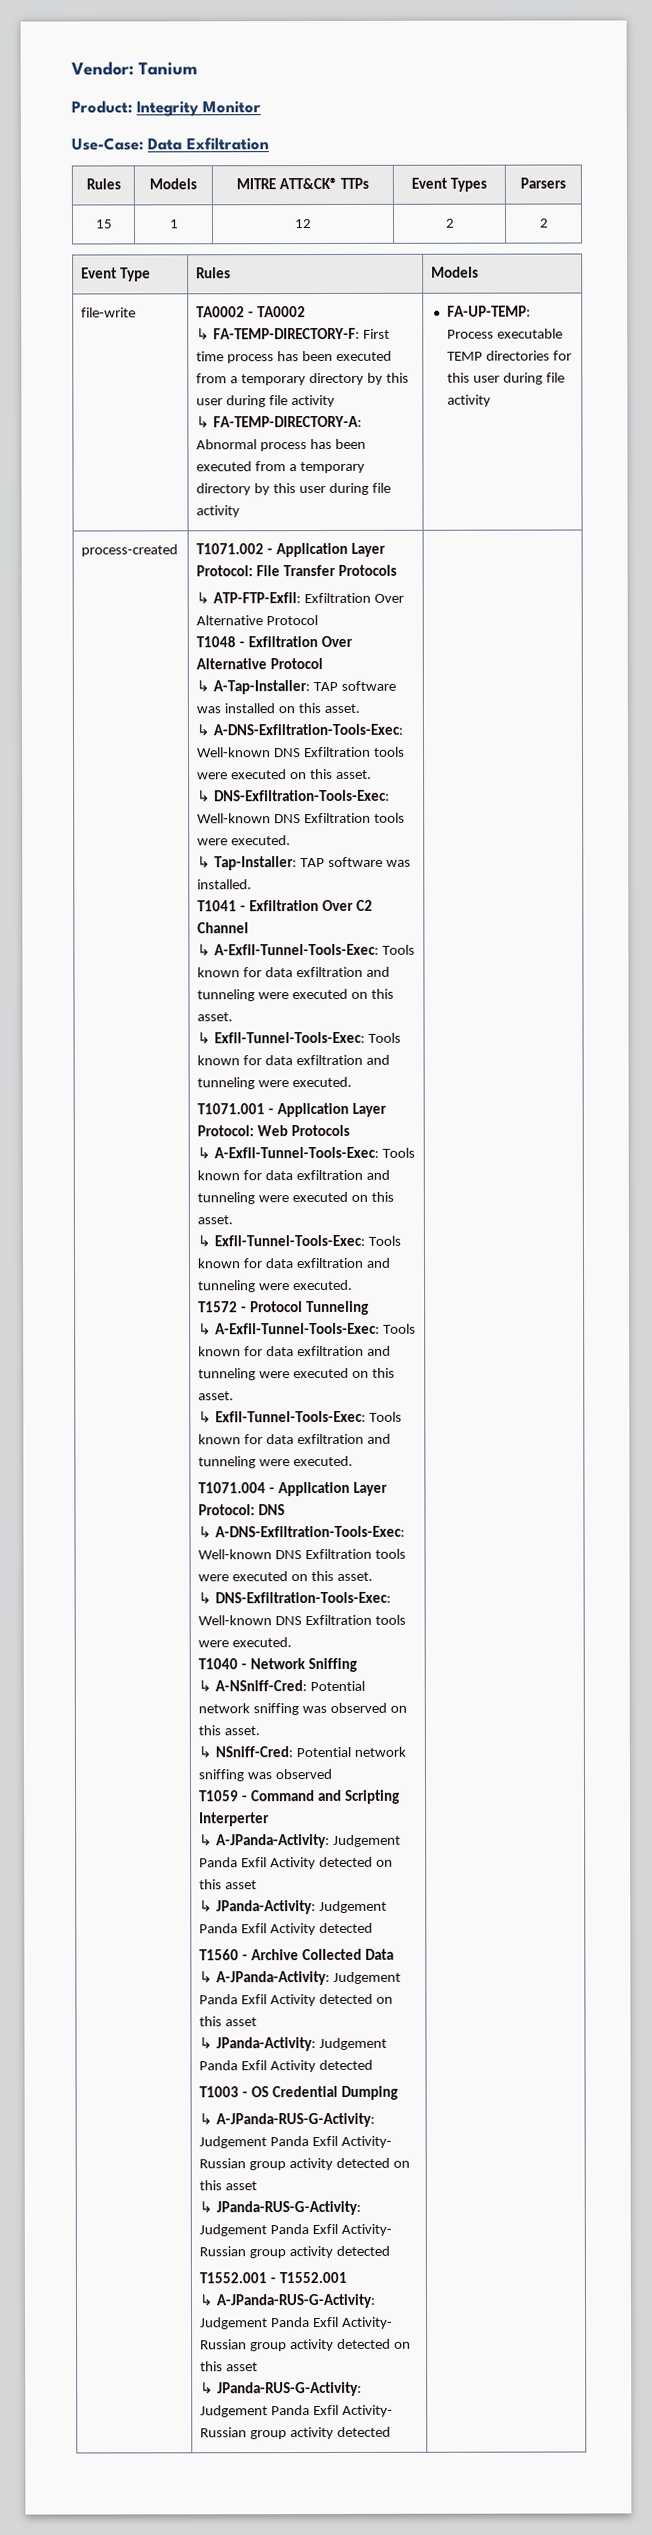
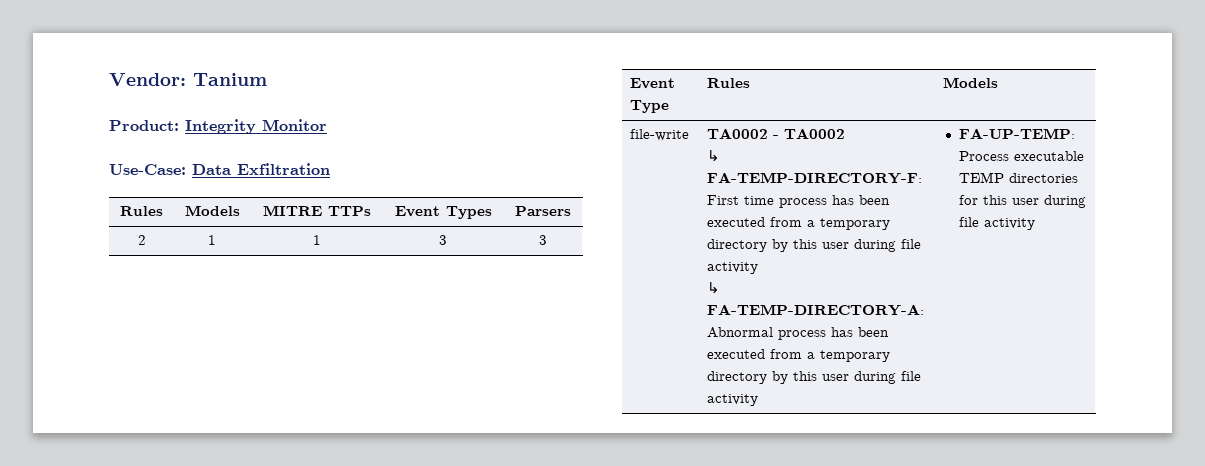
- Rules | Models | MITRE ATT&CK® TTPs | Event Types | Parsers
+ Rules | Models | MITRE TTPs | Event Types | Parsers
- 15 | 1 | 12 | 2 | 2
+ 2 | 1 | 1 | 3 | 3
- process-created | T1071.002 - Application Layer Protocol: File Transfer Protocols
- ↳ ATP-FTP-Exfil: Exfiltration Over Alternative Protocol
- T1048 - Exfiltration Over Alternative Protocol
- ↳ A-Tap-Installer: TAP software was installed on this asset.
- ↳ A-DNS-Exfiltration-Tools-Exec: Well-known DNS Exfiltration tools were executed on this asset.
- ↳ DNS-Exfiltration-Tools-Exec: Well-known DNS Exfiltration tools were executed.
- ↳ Tap-Installer: TAP software was installed.
- T1041 - Exfiltration Over C2 Channel
- ↳ A-Exfil-Tunnel-Tools-Exec: Tools known for data exfiltration and tunneling were executed on this asset.
- ↳ Exfil-Tunnel-Tools-Exec: Tools known for data exfiltration and tunneling were executed.
- T1071.001 - Application Layer Protocol: Web Protocols
- ↳ A-Exfil-Tunnel-Tools-Exec: Tools known for data exfiltration and tunneling were executed on this asset.
- ↳ Exfil-Tunnel-Tools-Exec: Tools known for data exfiltration and tunneling were executed.
- T1572 - Protocol Tunneling
- ↳ A-Exfil-Tunnel-Tools-Exec: Tools known for data exfiltration and tunneling were executed on this asset.
- ↳ Exfil-Tunnel-Tools-Exec: Tools known for data exfiltration and tunneling were executed.
- T1071.004 - Application Layer Protocol: DNS
- ↳ A-DNS-Exfiltration-Tools-Exec: Well-known DNS Exfiltration tools were executed on this asset.
- ↳ DNS-Exfiltration-Tools-Exec: Well-known DNS Exfiltration tools were executed.
- T1040 - Network Sniffing
- ↳ A-NSniff-Cred: Potential network sniffing was observed on this asset.
- ↳ NSniff-Cred: Potential network sniffing was observed
- T1059 - Command and Scripting Interperter
- ↳ A-JPanda-Activity: Judgement Panda Exfil Activity detected on this asset
- ↳ JPanda-Activity: Judgement Panda Exfil Activity detected
- T1560 - Archive Collected Data
- ↳ A-JPanda-Activity: Judgement Panda Exfil Activity detected on this asset
- ↳ JPanda-Activity: Judgement Panda Exfil Activity detected
- T1003 - OS Credential Dumping
- ↳ A-JPanda-RUS-G-Activity: Judgement Panda Exfil Activity- Russian group activity detected on this asset
- ↳ JPanda-RUS-G-Activity: Judgement Panda Exfil Activity- Russian group activity detected
- T1552.001 - T1552.001
- ↳ A-JPanda-RUS-G-Activity: Judgement Panda Exfil Activity- Russian group activity detected on this asset
- ↳ JPanda-RUS-G-Activity: Judgement Panda Exfil Activity- Russian group activity detected

